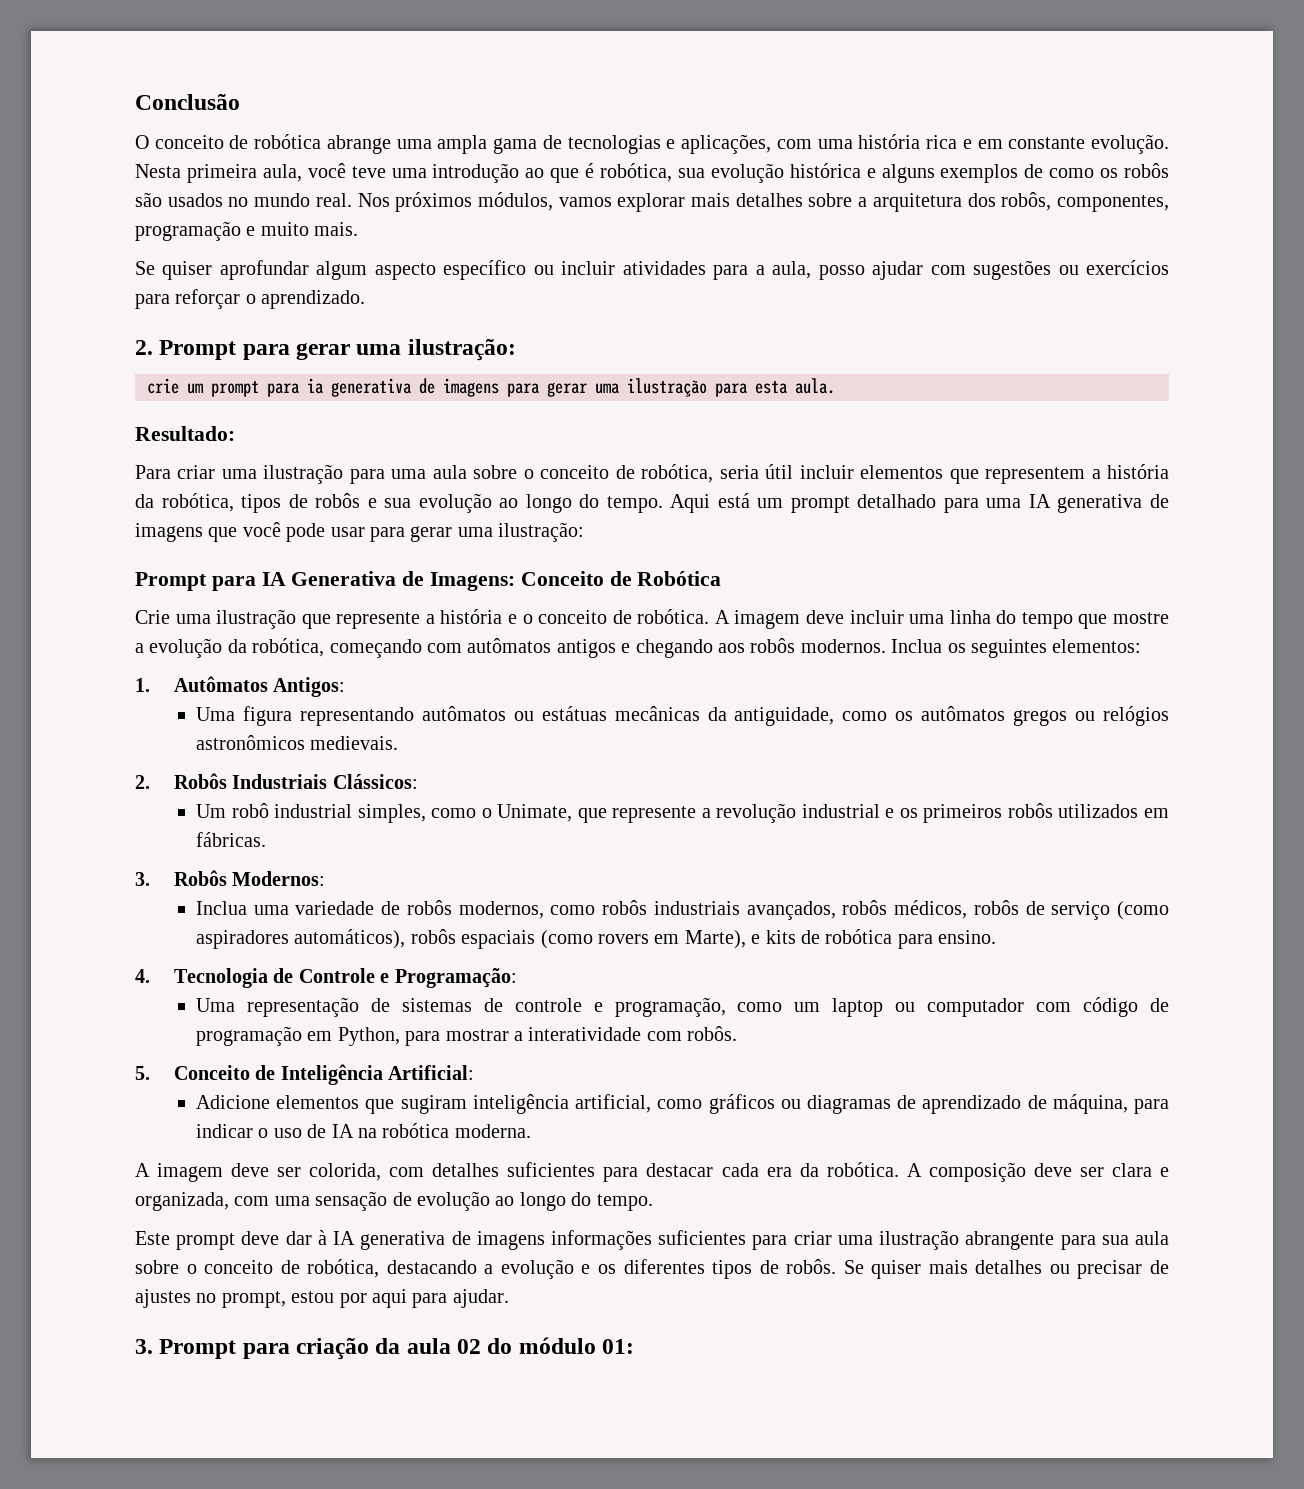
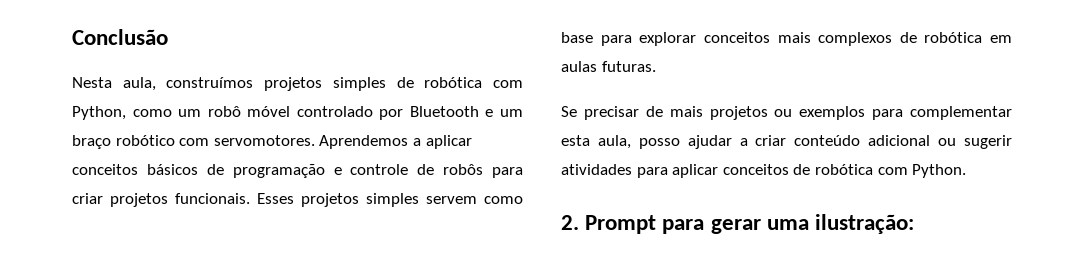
- O conceito de robótica abrange uma ampla gama de tecnologias e aplicações, com uma história rica e em constante evolução. Nesta primeira aula, você teve uma introdução ao que é robótica, sua evolução histórica e alguns exemplos de como os robôs são usados no mundo real. Nos próximos módulos, vamos explorar mais detalhes sobre a arquitetura dos robôs, componentes, programação e muito mais.
- Se quiser aprofundar algum aspecto específico ou incluir atividades para a aula, posso ajudar com sugestões ou exercícios para reforçar o aprendizado.
+ Nesta aula, construímos projetos simples de robótica com Python, como um robô móvel controlado por Bluetooth e um braço robótico com servomotores. Aprendemos a aplicar conceitos básicos de programação e controle de robôs para criar projetos funcionais. Esses projetos simples servem como base para explorar conceitos mais complexos de robótica em aulas futuras.
+ Se precisar de mais projetos ou exemplos para complementar esta aula, posso ajudar a criar conteúdo adicional ou sugerir atividades para aplicar conceitos de robótica com Python.
- crie um prompt para ia generativa de imagens para gerar uma ilustração para esta aula.
- Resultado:
- Para criar uma ilustração para uma aula sobre o conceito de robótica, seria útil incluir elementos que representem a história da robótica, tipos de robôs e sua evolução ao longo do tempo. Aqui está um prompt detalhado para uma IA generativa de imagens que você pode usar para gerar uma ilustração:
- Prompt para IA Generativa de Imagens: Conceito de Robótica
- Crie uma ilustração que represente a história e o conceito de robótica. A imagem deve incluir uma linha do tempo que mostre a evolução da robótica, começando com autômatos antigos e chegando aos robôs modernos. Inclua os seguintes elementos:
- 1. Autômatos Antigos:
- Uma figura representando autômatos ou estátuas mecânicas da antiguidade, como os autômatos gregos ou relógios astronômicos medievais.
- 2. Robôs Industriais Clássicos:
- Um robô industrial simples, como o Unimate, que represente a revolução industrial e os primeiros robôs utilizados em fábricas.
- 3. Robôs Modernos:
- Inclua uma variedade de robôs modernos, como robôs industriais avançados, robôs médicos, robôs de serviço (como aspiradores automáticos), robôs espaciais (como rovers em Marte), e kits de robótica para ensino.
- 4. Tecnologia de Controle e Programação:
- Uma representação de sistemas de controle e programação, como um laptop ou computador com código de programação em Python, para mostrar a interatividade com robôs.
- 5. Conceito de Inteligência Artificial:
- Adicione elementos que sugiram inteligência artificial, como gráficos ou diagramas de aprendizado de máquina, para indicar o uso de IA na robótica moderna.
- A imagem deve ser colorida, com detalhes suficientes para destacar cada era da robótica. A composição deve ser clara e organizada, com uma sensação de evolução ao longo do tempo.
- Este prompt deve dar à IA generativa de imagens informações suficientes para criar uma ilustração abrangente para sua aula sobre o conceito de robótica, destacando a evolução e os diferentes tipos de robôs. Se quiser mais detalhes ou precisar de ajustes no prompt, estou por aqui para ajudar.
- 3. Prompt para criação da aula 02 do módulo 01:

